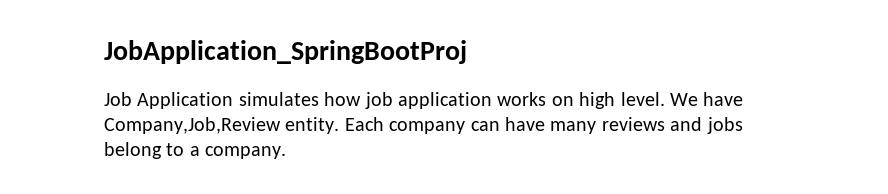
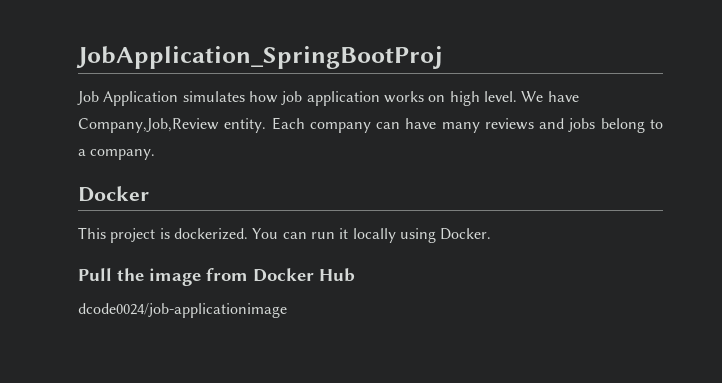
  Each company can have many reviews and jobs belong to a company.
+ Docker
+ This project is dockerized. You can run it locally using Docker.
+ Pull the image from Docker Hub
+ dcode0024/job-applicationimage

